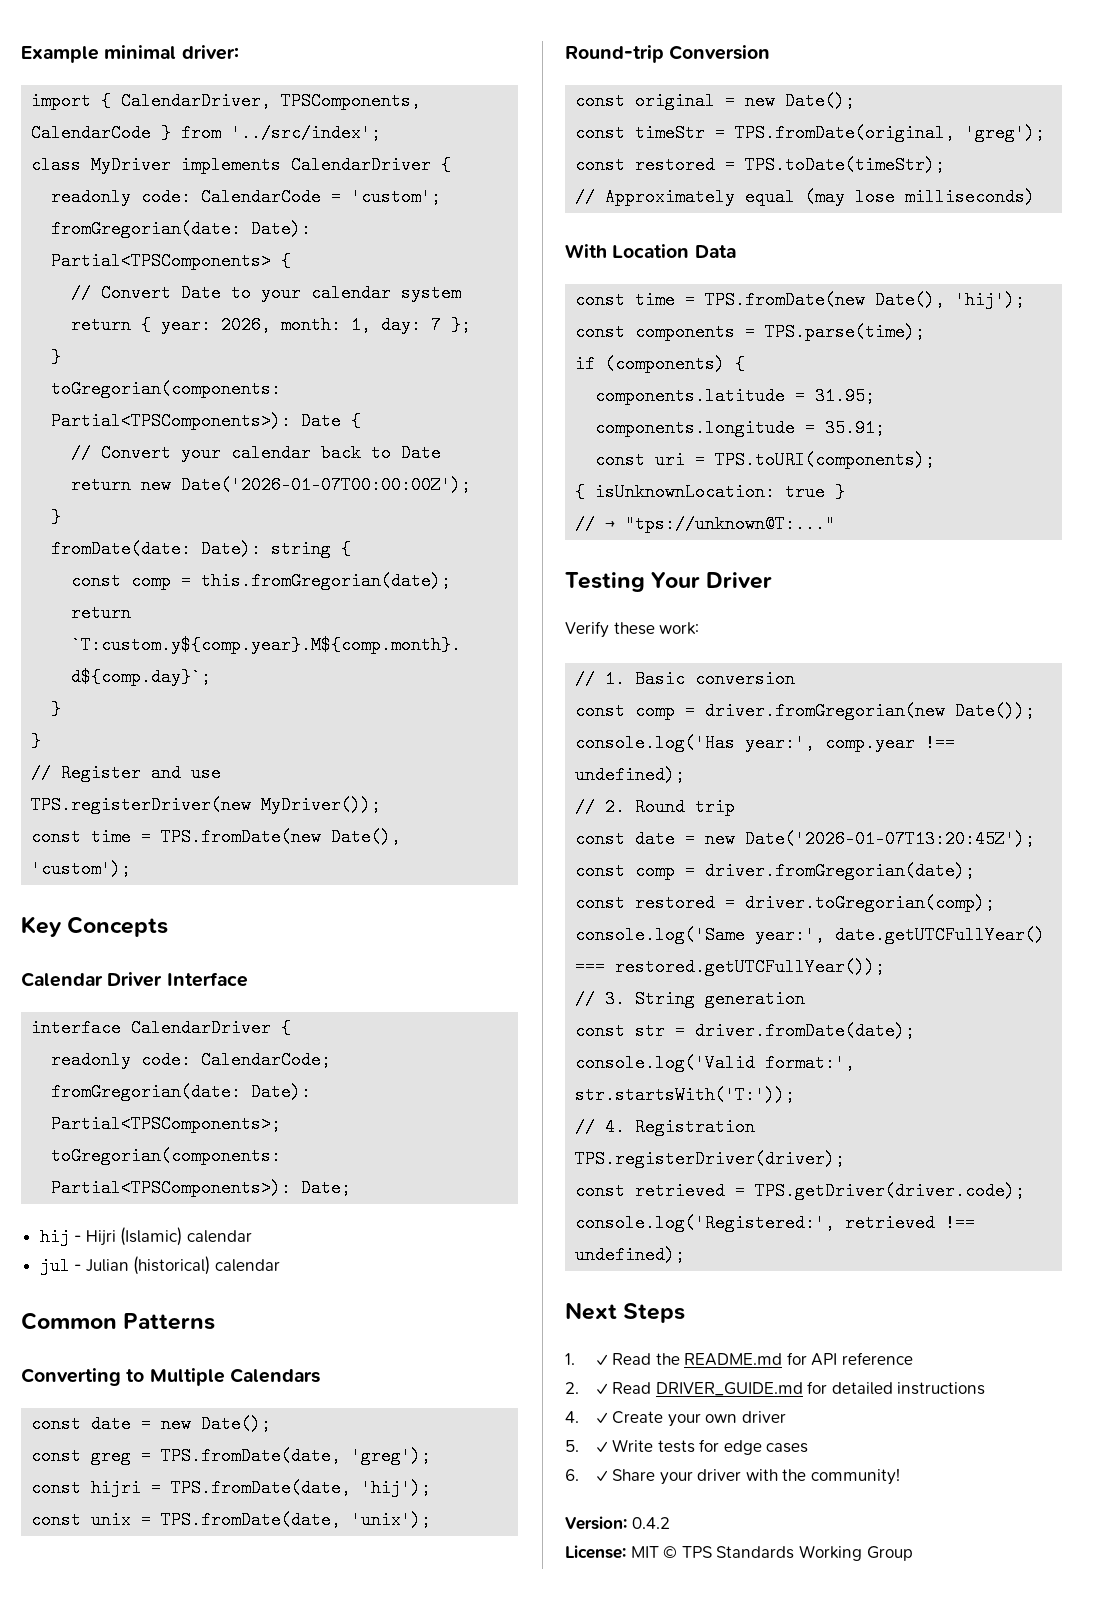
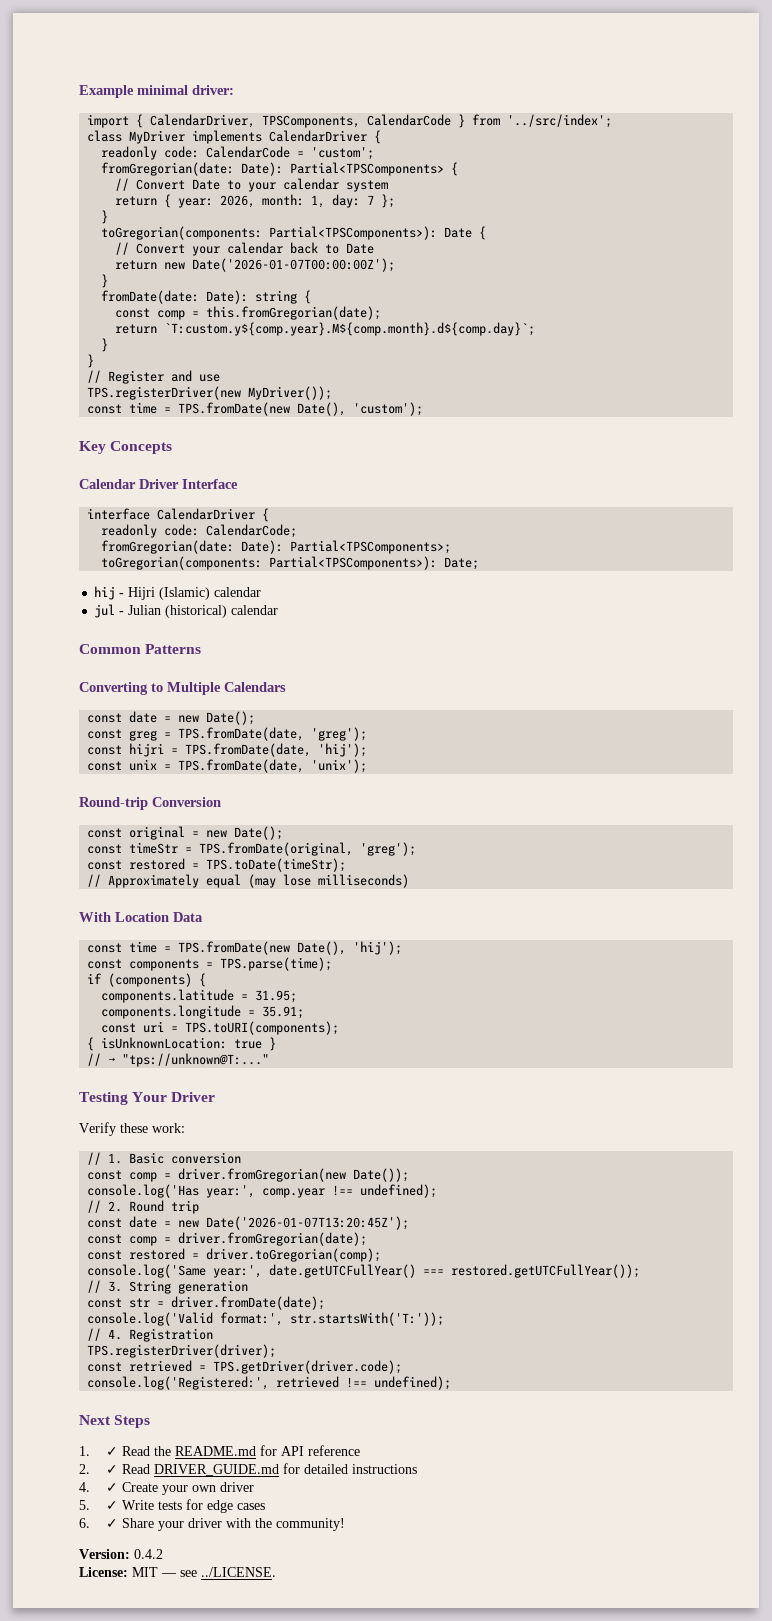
- License: MIT © TPS Standards Working Group
+ License: MIT — see ../LICENSE.

